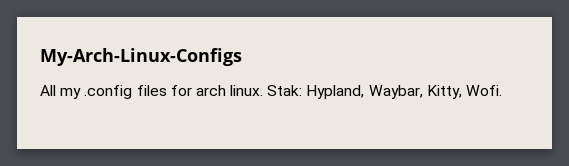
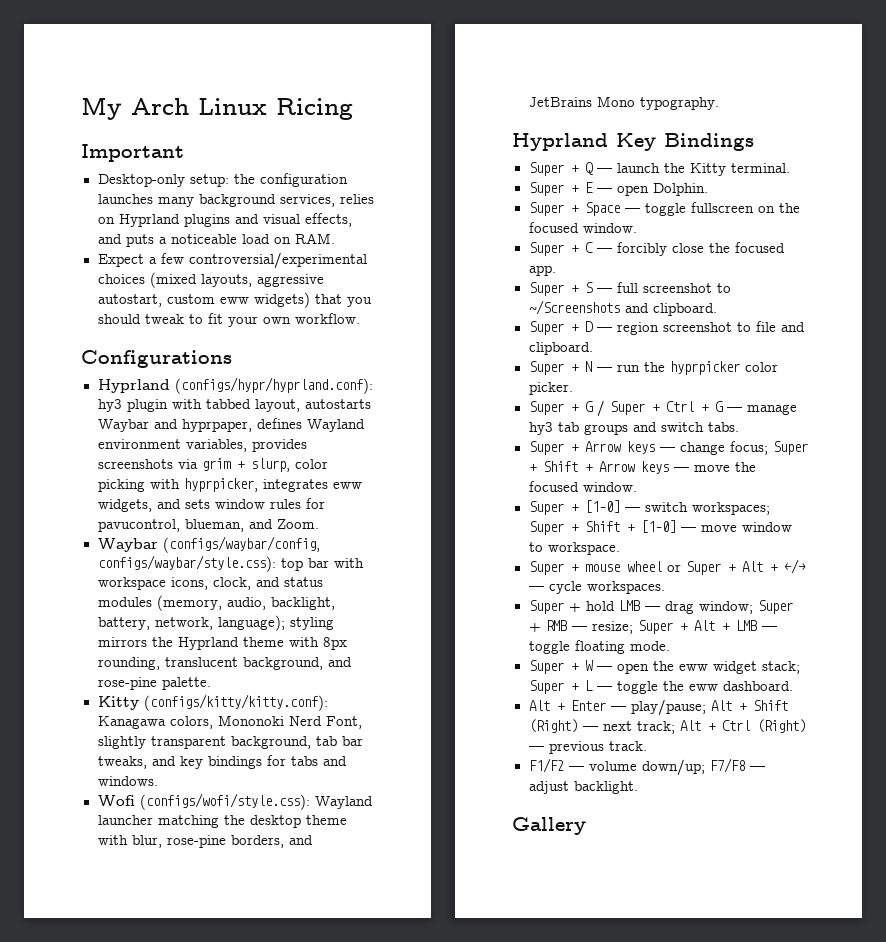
- My-Arch-Linux-Configs
- All my .config files for arch linux. Stak: Hypland, Waybar, Kitty, Wofi.
+ My Arch Linux Ricing
+ Important
+ Desktop-only setup: the configuration launches many background services, relies on Hyprland plugins and visual effects, and puts a noticeable load on RAM.
+ Expect a few controversial/experimental choices (mixed layouts, aggressive autostart, custom eww widgets) that you should tweak to fit your own workflow.
+ Configurations
+ Hyprland (configs/hypr/hyprland.conf): hy3 plugin with tabbed layout, autostarts Waybar and hyprpaper, defines Wayland environment variables, provides screenshots via grim + slurp, color picking with hyprpicker, integrates eww widgets, and sets window rules for pavucontrol, blueman, and Zoom.
+ Waybar (configs/waybar/config, configs/waybar/style.css): top bar with workspace icons, clock, and status modules (memory, audio, backlight, battery, network, language); styling mirrors the Hyprland theme with 8px rounding, translucent background, and rose-pine palette.
+ Kitty (configs/kitty/kitty.conf): Kanagawa colors, Mononoki Nerd Font, slightly transparent background, tab bar tweaks, and key bindings for tabs and windows.
+ Wofi (configs/wofi/style.css): Wayland launcher matching the desktop theme with blur, rose-pine borders, and JetBrains Mono typography.
+ Hyprland Key Bindings
+ Super + Q — launch the Kitty terminal.
+ Super + E — open Dolphin.
+ Super + Space — toggle fullscreen on the focused window.
+ Super + C — forcibly close the focused app.
+ Super + S — full screenshot to ~/Screenshots and clipboard.
+ Super + D — region screenshot to file and clipboard.
+ Super + N — run the hyprpicker color picker.
+ Super + G / Super + Ctrl + G — manage hy3 tab groups and switch tabs.
+ Super + Arrow keys — change focus; Super + Shift + Arrow keys — move the focused window.
+ Super + [1–0] — switch workspaces; Super + Shift + [1–0] — move window to workspace.
+ Super + mouse wheel or Super + Alt + ←/→ — cycle workspaces.
+ Super + hold LMB — drag window; Super + RMB — resize; Super + Alt + LMB — toggle floating mode.
+ Super + W — open the eww widget stack; Super + L — toggle the eww dashboard.
+ Alt + Enter — play/pause; Alt + Shift (Right) — next track; Alt + Ctrl (Right) — previous track.
+ F1/F2 — volume down/up; F7/F8 — adjust backlight.
+ Gallery

